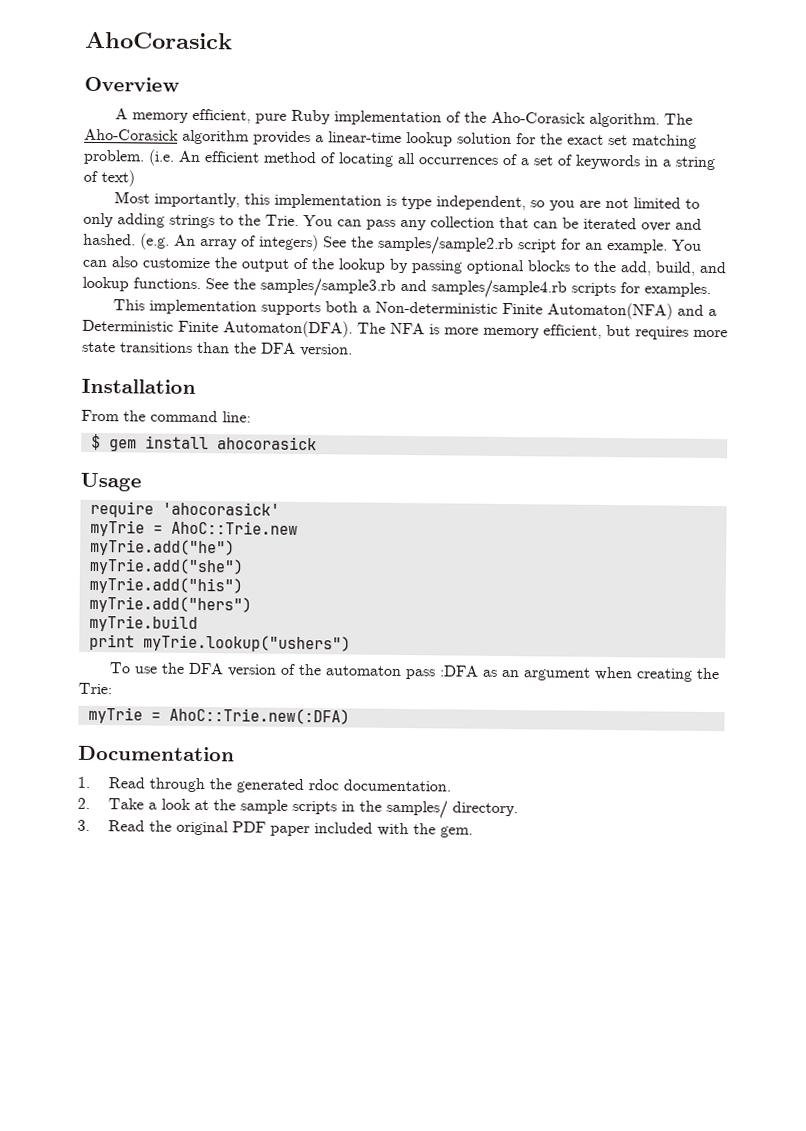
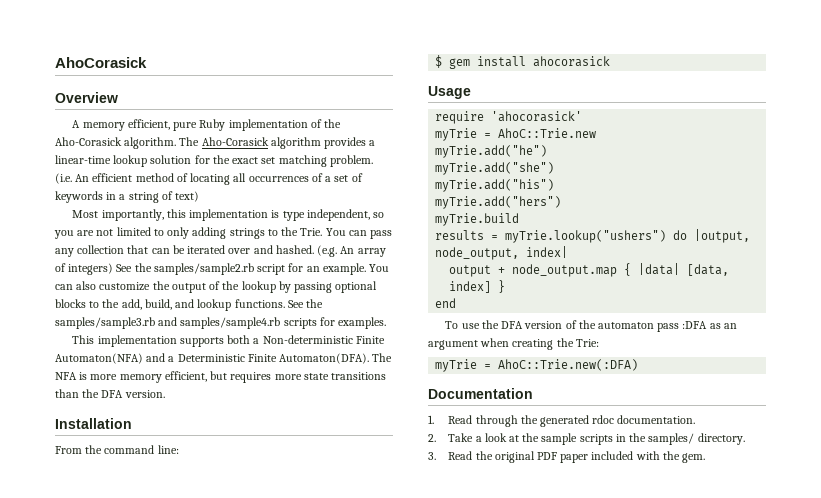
- print myTrie.lookup("ushers")
+ results = myTrie.lookup("ushers") do |output, node_output, index|
+ output + node_output.map { |data| [data, index] }
+ end

